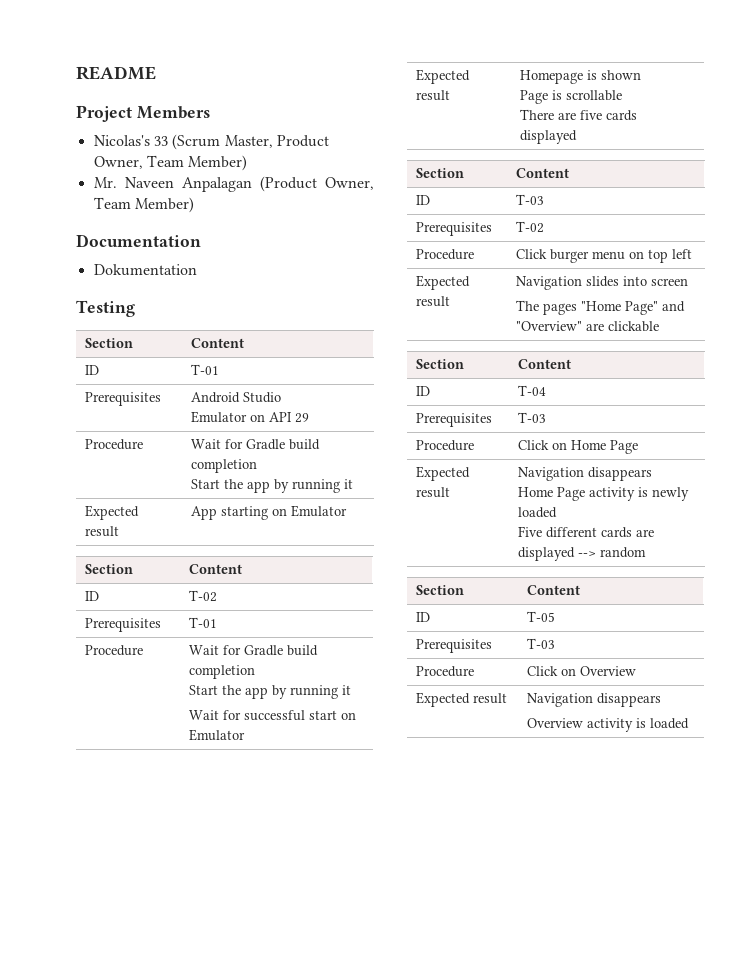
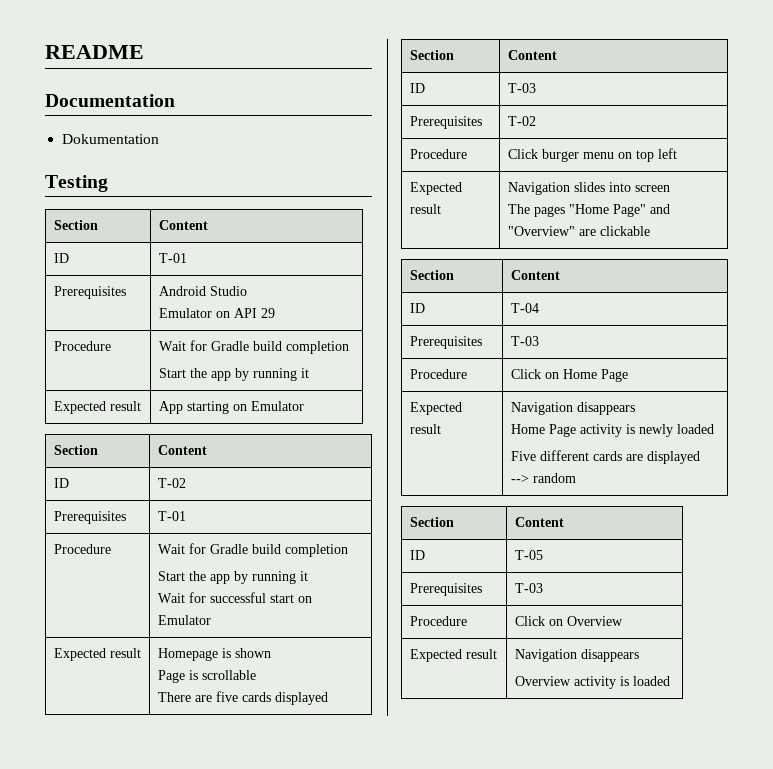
- Project Members
- Nicolas's 33 (Scrum Master, Product Owner, Team Member)
- Mr. Naveen Anpalagan (Product Owner, Team Member)

